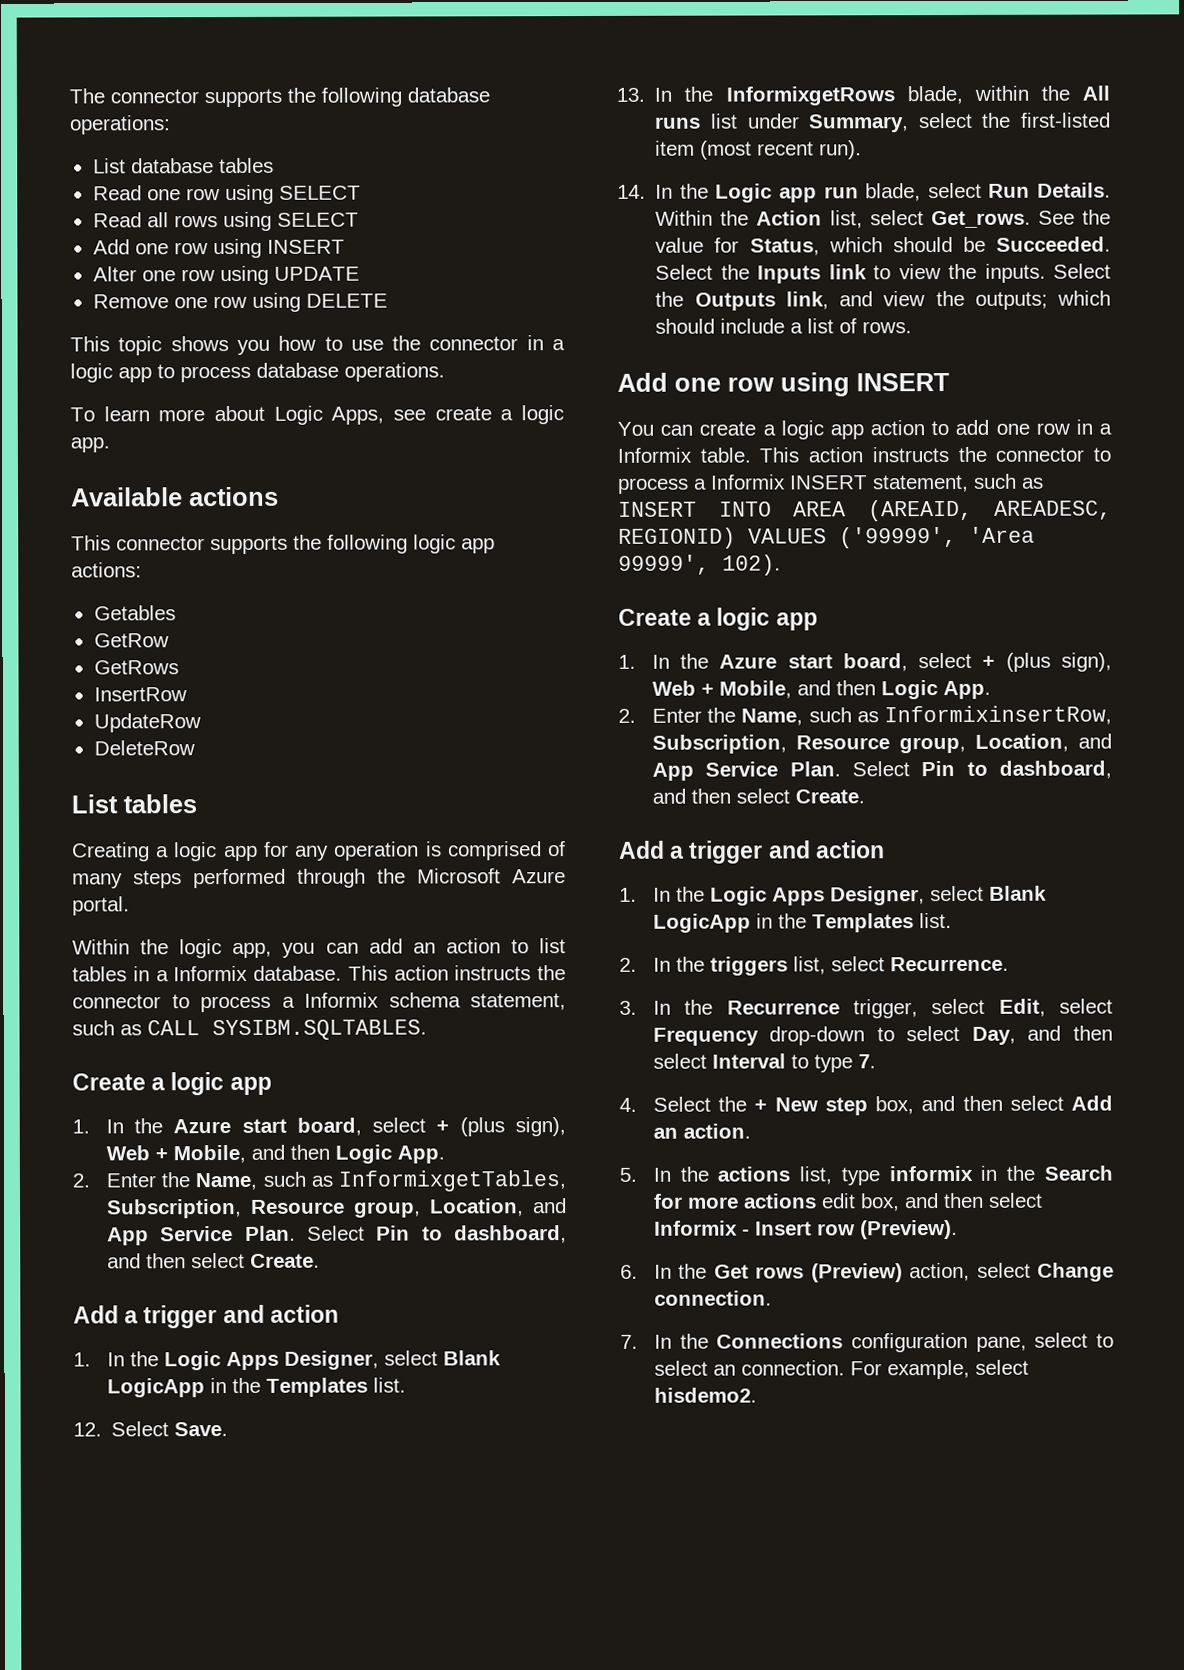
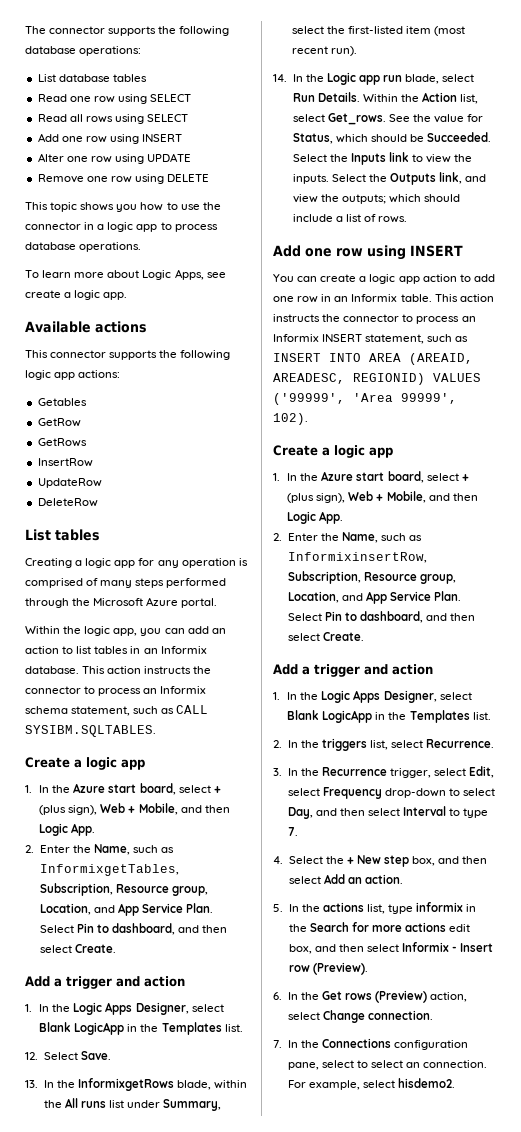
- Within the logic app, you can add an action to list tables in a Informix database.
+ Within the logic app, you can add an action to list tables in an Informix database.
- This action instructs the connector to process a Informix schema statement, such as CALL SYSIBM.SQLTABLES.
+ This action instructs the connector to process an Informix schema statement, such as CALL SYSIBM.SQLTABLES.
- You can create a logic app action to add one row in a Informix table.
+ You can create a logic app action to add one row in an Informix table.
- This action instructs the connector to process a Informix INSERT statement, such as INSERT INTO AREA (AREAID, AREADESC, REGIONID) VALUES ('99999', 'Area 99999', 102).
+ This action instructs the connector to process an Informix INSERT statement, such as INSERT INTO AREA (AREAID, AREADESC, REGIONID) VALUES ('99999', 'Area 99999', 102).

